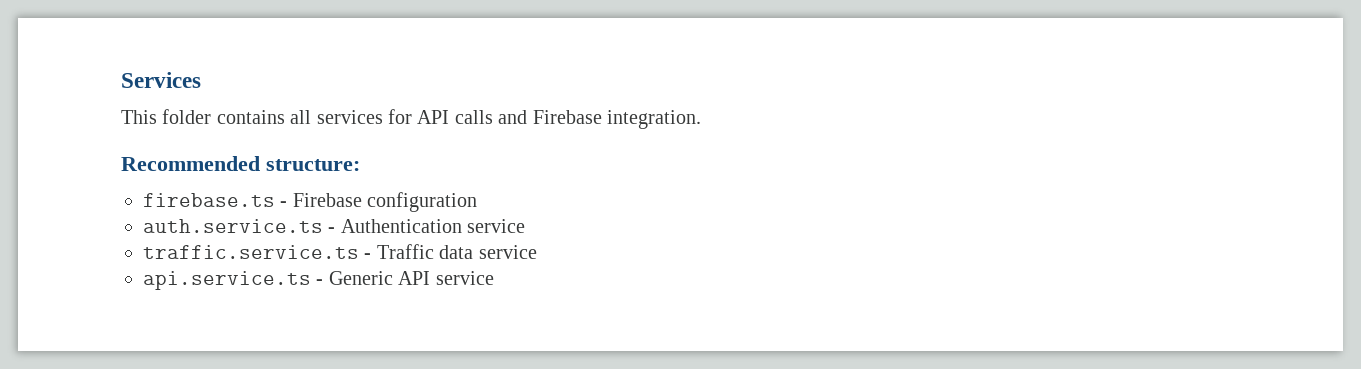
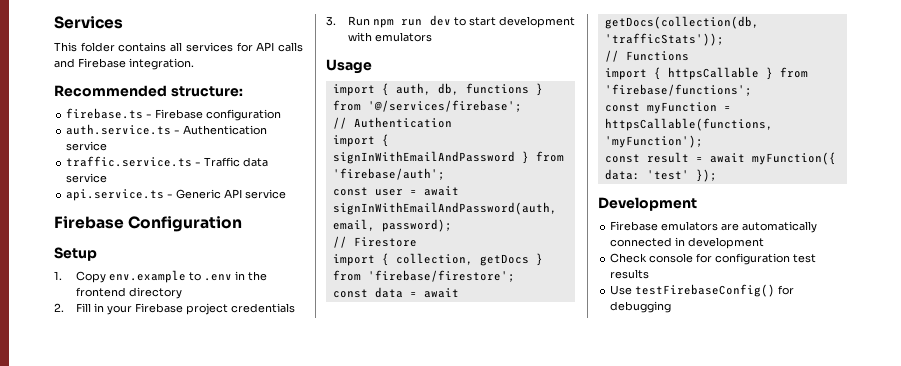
+ Firebase Configuration
+ Setup
+ 1. Copy env.example to .env in the frontend directory
+ 2. Fill in your Firebase project credentials
+ 3. Run npm run dev to start development with emulators
+ Usage
+ import { auth, db, functions } from '@/services/firebase';
+ // Authentication
+ import { signInWithEmailAndPassword } from 'firebase/auth';
+ const user = await signInWithEmailAndPassword(auth, email, password);
+ // Firestore
+ import { collection, getDocs } from 'firebase/firestore';
+ const data = await getDocs(collection(db, 'trafficStats'));
+ // Functions
+ import { httpsCallable } from 'firebase/functions';
+ const myFunction = httpsCallable(functions, 'myFunction');
+ const result = await myFunction({ data: 'test' });
+ Development
+ Firebase emulators are automatically connected in development
+ Check console for configuration test results
+ Use testFirebaseConfig() for debugging

